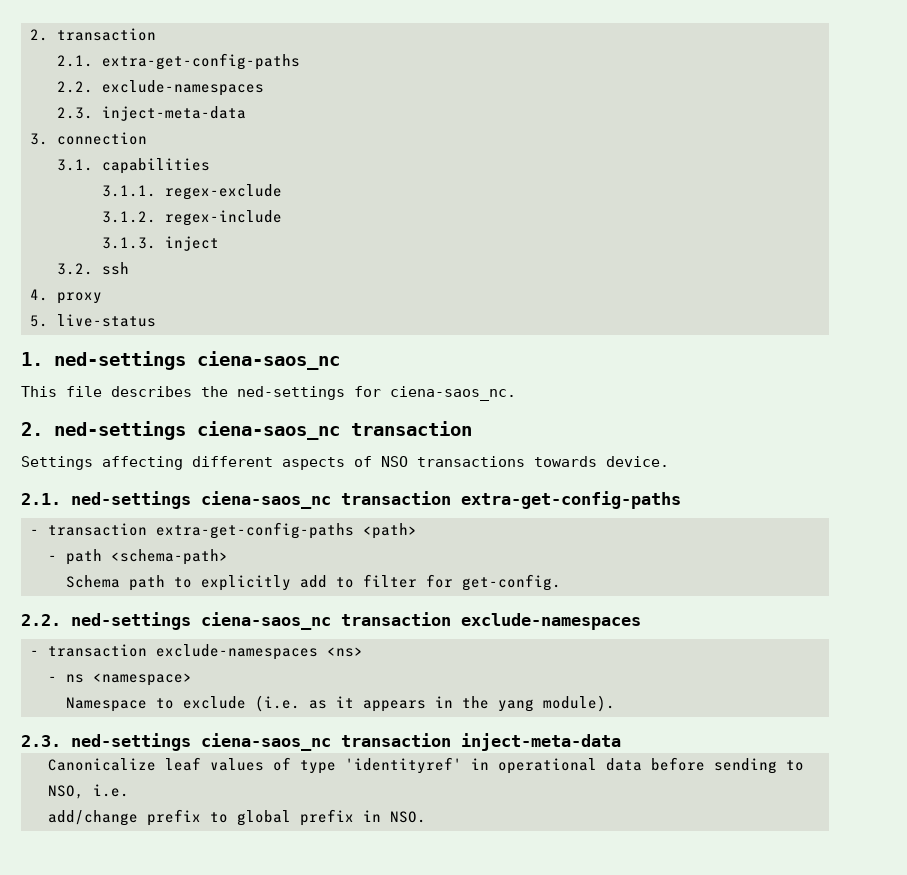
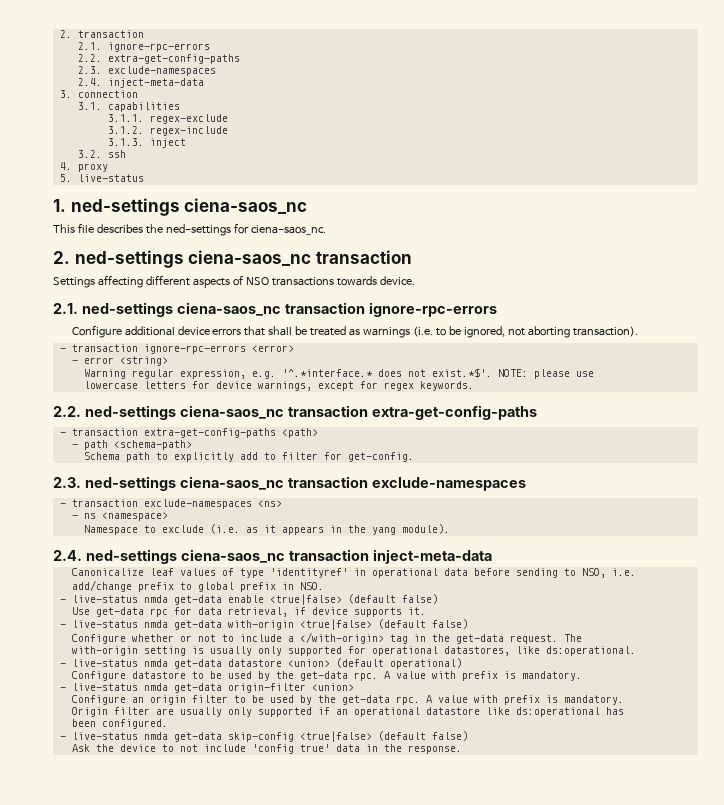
- 2.1. extra-get-config-paths
- 2.2. exclude-namespaces
- 2.3. inject-meta-data
+ 2.1. ignore-rpc-errors
+ 2.2. extra-get-config-paths
+ 2.3. exclude-namespaces
+ 2.4. inject-meta-data
- 2.1. ned-settings ciena-saos_nc transaction extra-get-config-paths
+ 2.1. ned-settings ciena-saos_nc transaction ignore-rpc-errors
+ Configure additional device errors that shall be treated as warnings (i.e. to be ignored, not aborting transaction).
+ - transaction ignore-rpc-errors <error>
+ - error <string>
+ Warning regular expression, e.g. '^.*interface.* does not exist.*$'. NOTE: please use
+ lowercase letters for device warnings, except for regex keywords.
+ 2.2. ned-settings ciena-saos_nc transaction extra-get-config-paths
- 2.2. ned-settings ciena-saos_nc transaction exclude-namespaces
+ 2.3. ned-settings ciena-saos_nc transaction exclude-namespaces
- 2.3. ned-settings ciena-saos_nc transaction inject-meta-data
+ 2.4. ned-settings ciena-saos_nc transaction inject-meta-data
+ - live-status nmda get-data enable <true|false> (default false)
+ Use get-data rpc for data retrieval, if device supports it.
+ - live-status nmda get-data with-origin <true|false> (default false)
+ Configure whether or not to include a </with-origin> tag in the get-data request. The
+ with-origin setting is usually only supported for operational datastores, like ds:operational.
+ - live-status nmda get-data datastore <union> (default operational)
+ Configure datastore to be used by the get-data rpc. A value with prefix is mandatory.
+ - live-status nmda get-data origin-filter <union>
+ Configure an origin filter to be used by the get-data rpc. A value with prefix is mandatory.
+ Origin filter are usually only supported if an operational datastore like ds:operational has
+ been configured.
+ - live-status nmda get-data skip-config <true|false> (default false)
+ Ask the device to not include 'config true' data in the response.

